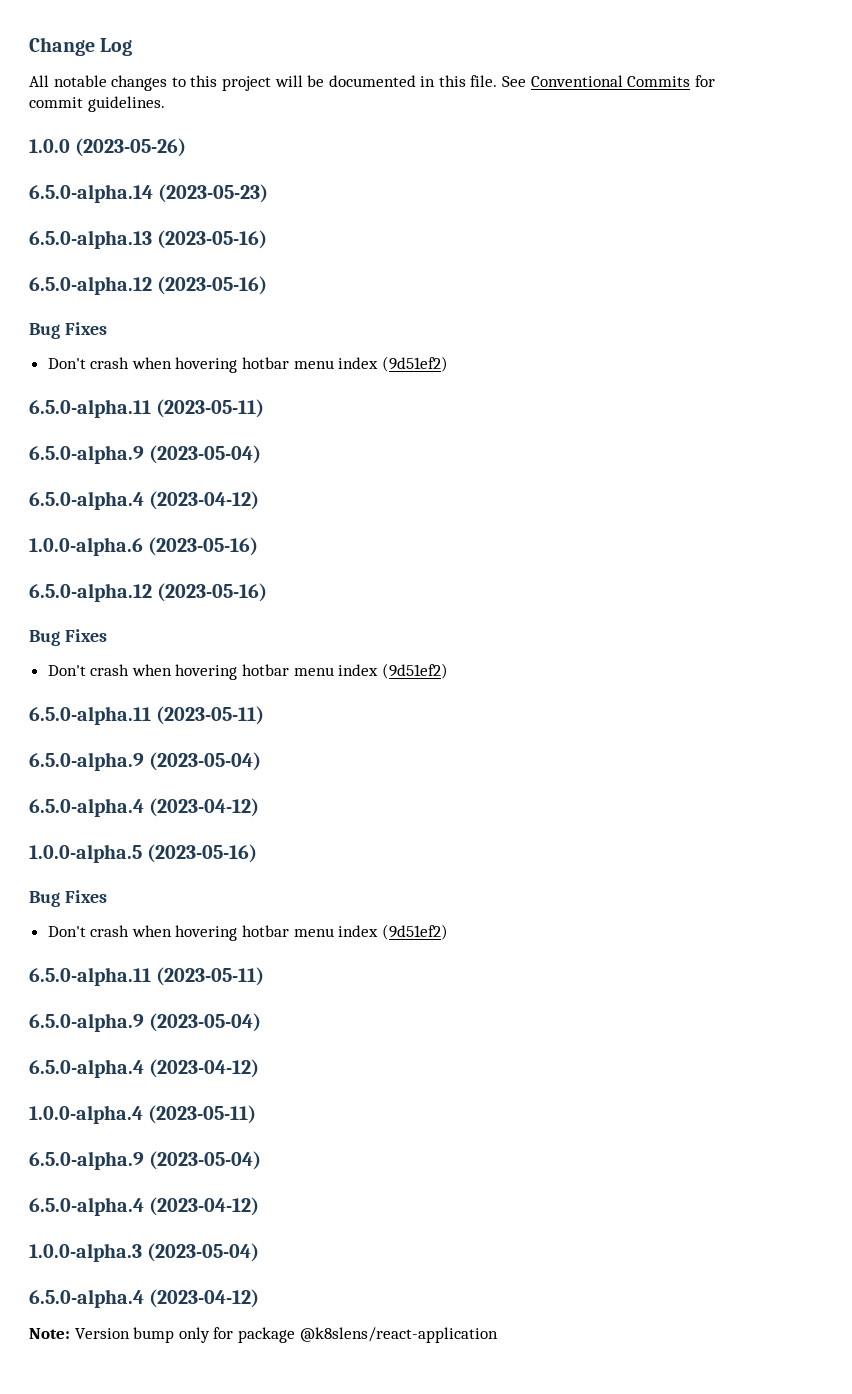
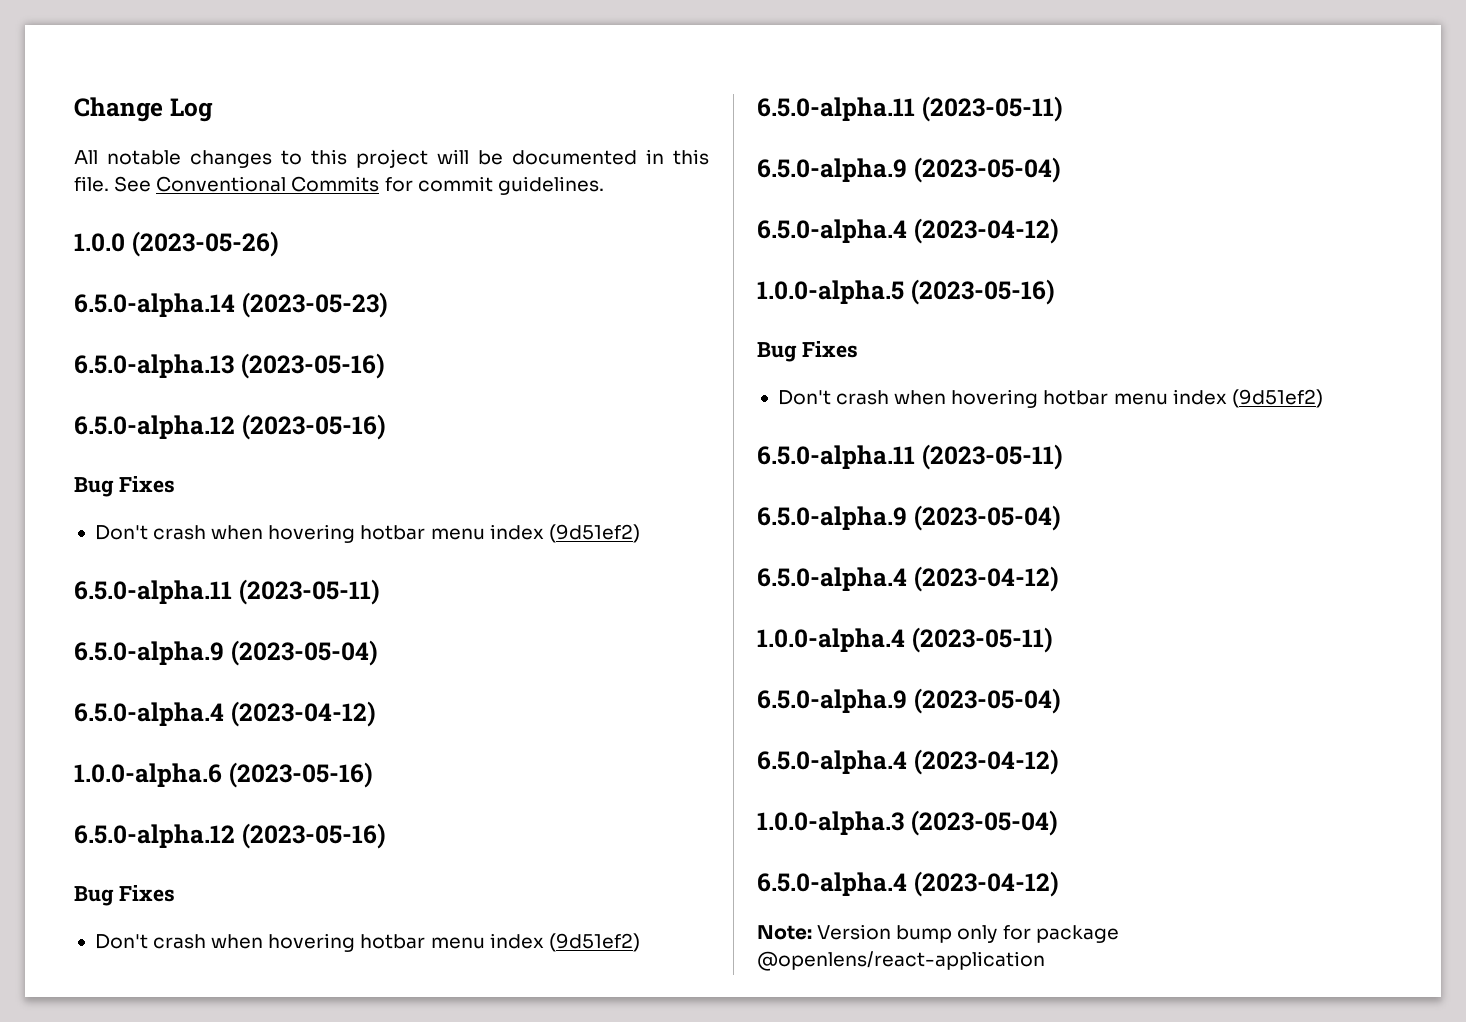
- Note: Version bump only for package @k8slens/react-application
+ Note: Version bump only for package @openlens/react-application

